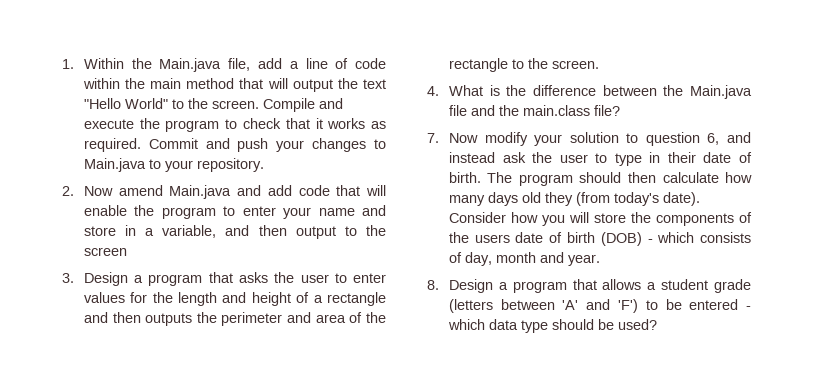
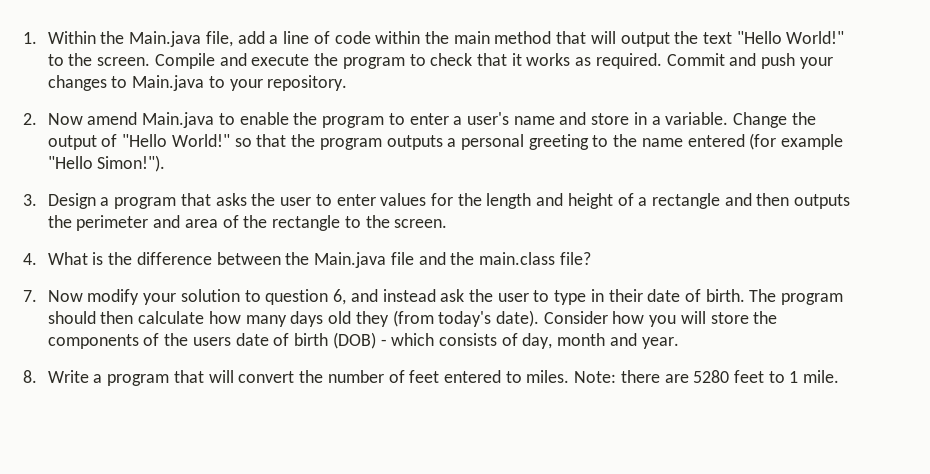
- 1. Within the Main.java file, add a line of code within the main method that will output the text "Hello World" to the screen.
+ 1. Within the Main.java file, add a line of code within the main method that will output the text "Hello World!" to the screen.
- 2. Now amend Main.java and add code that will enable the program to enter your name and store in a variable, and then output to the screen
+ 2. Now amend Main.java to enable the program to enter a user's name and store in a variable. Change the output of "Hello World!" so that the program outputs a personal greeting to the name entered (for example "Hello Simon!").
- 8. Design a program that allows a student grade (letters between 'A' and 'F') to be entered - which data type should be used?
+ 8. Write a program that will convert the number of feet entered to miles. Note: there are 5280 feet to 1 mile.

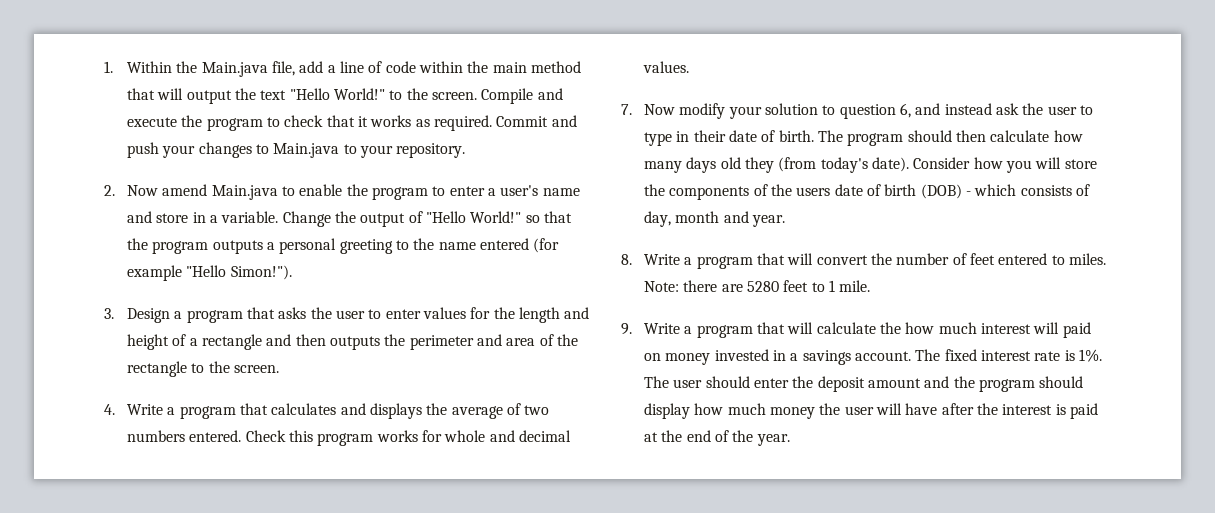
- 4. What is the difference between the Main.java file and the main.class file?
+ 4. Write a program that calculates and displays the average of two numbers entered. Check this program works for whole and decimal values.
+ 9. Write a program that will calculate the how much interest will paid on money invested in a savings account. The fixed interest rate is 1%. The user should enter the deposit amount and the program should display how much money the user will have after the interest is paid at the end of the year.

